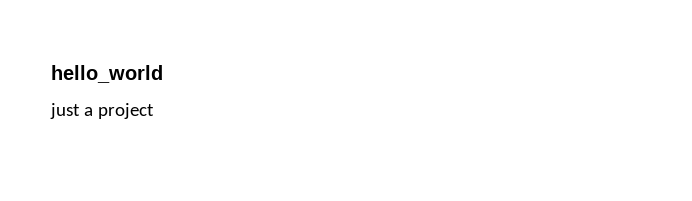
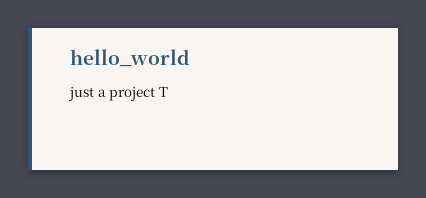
- just a project
+ just a project T

